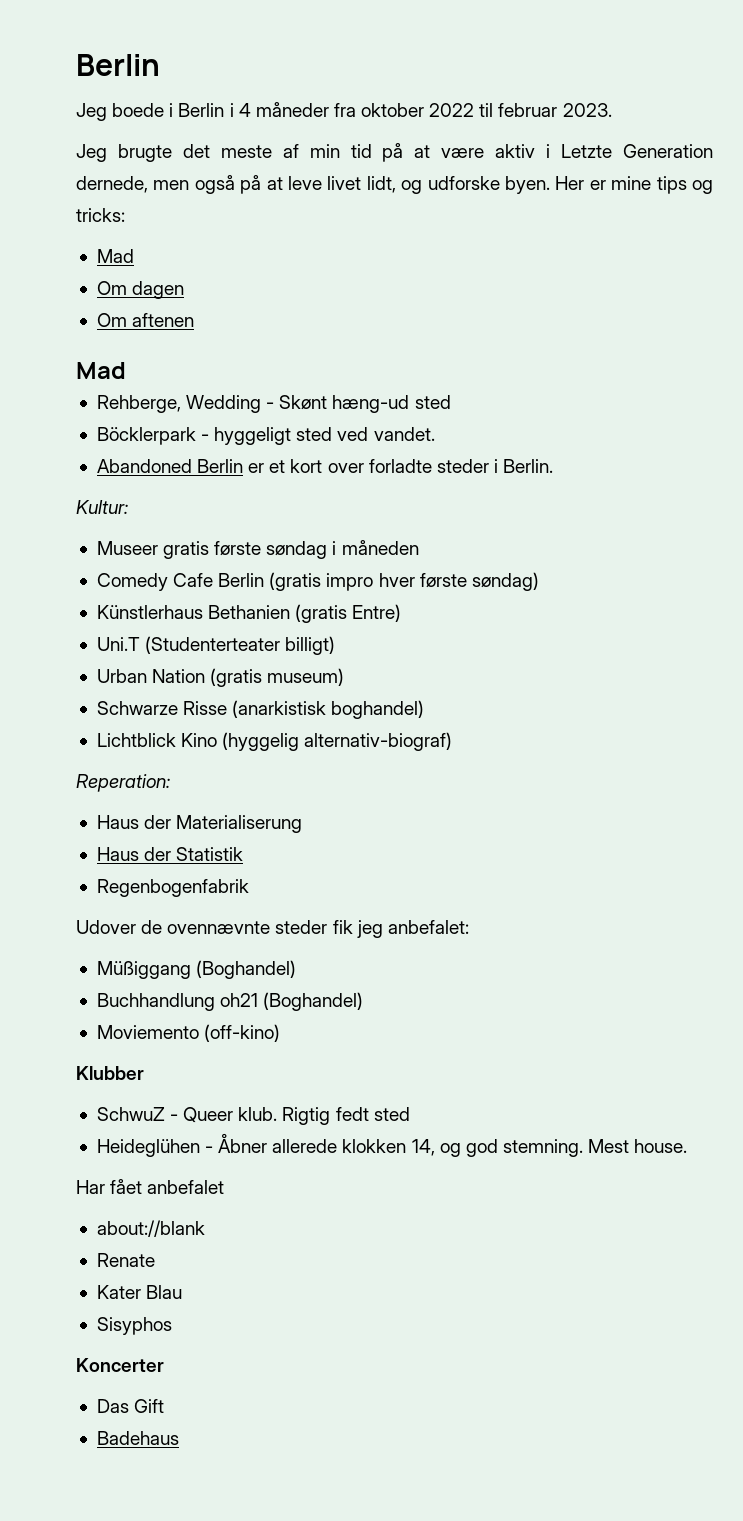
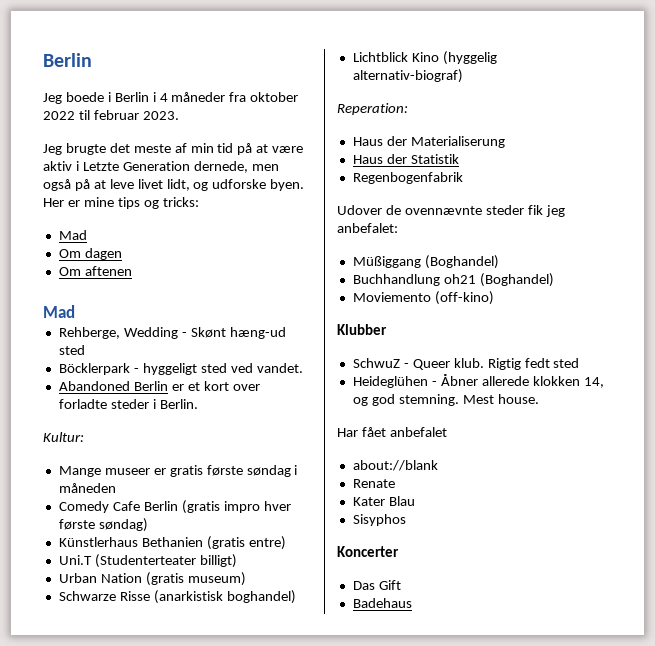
- Museer gratis første søndag i måneden
+ Mange museer er gratis første søndag i måneden
- Künstlerhaus Bethanien (gratis Entre)
+ Künstlerhaus Bethanien (gratis entre)

